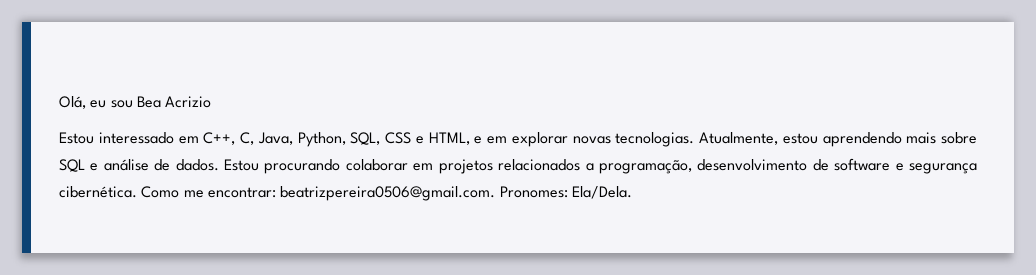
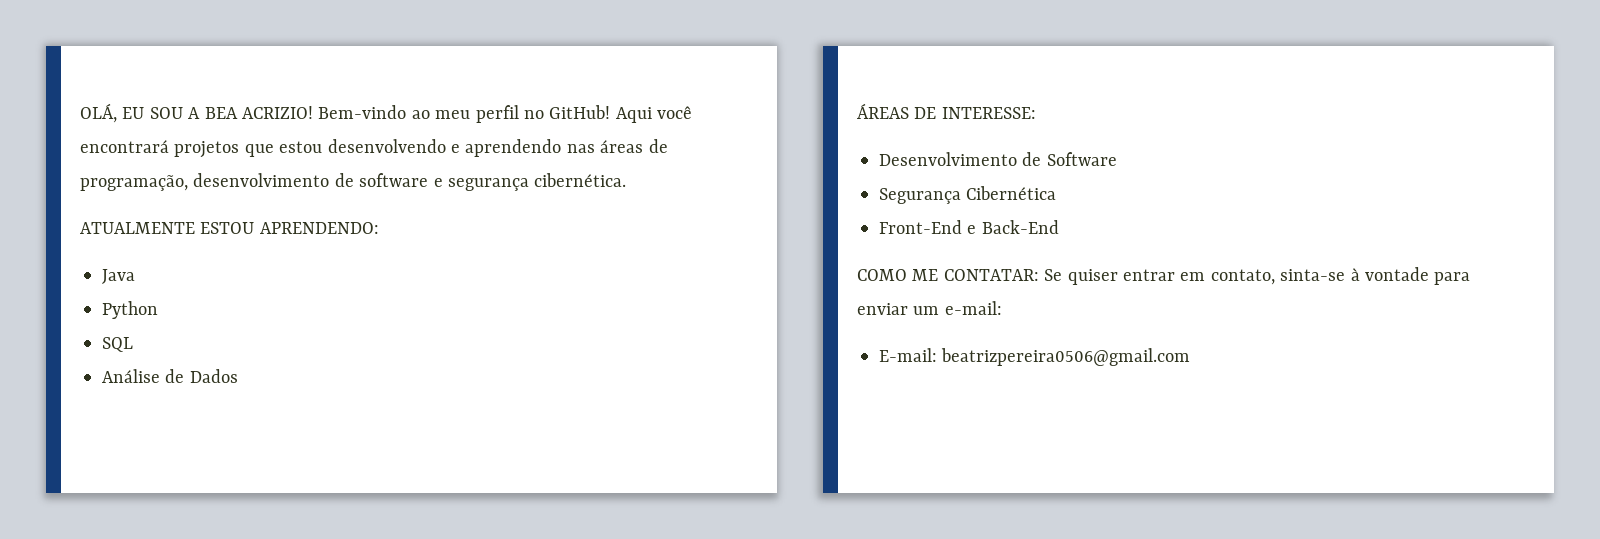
- Olá, eu sou Bea Acrizio
- Estou interessado em C++, C, Java, Python, SQL, CSS e HTML, e em explorar novas tecnologias. Atualmente, estou aprendendo mais sobre SQL e análise de dados. Estou procurando colaborar em projetos relacionados a programação, desenvolvimento de software e segurança cibernética. Como me encontrar: beatrizpereira0506@gmail.com. Pronomes: Ela/Dela.
+ OLÁ, EU SOU A BEA ACRIZIO! Bem-vindo ao meu perfil no GitHub! Aqui você encontrará projetos que estou desenvolvendo e aprendendo nas áreas de programação, desenvolvimento de software e segurança cibernética.
+ ATUALMENTE ESTOU APRENDENDO:
+ Java
+ Python
+ SQL
+ Análise de Dados
+ ÁREAS DE INTERESSE:
+ Desenvolvimento de Software
+ Segurança Cibernética
+ Front-End e Back-End
+ COMO ME CONTATAR: Se quiser entrar em contato, sinta-se à vontade para enviar um e-mail:
+ E-mail: beatrizpereira0506@gmail.com

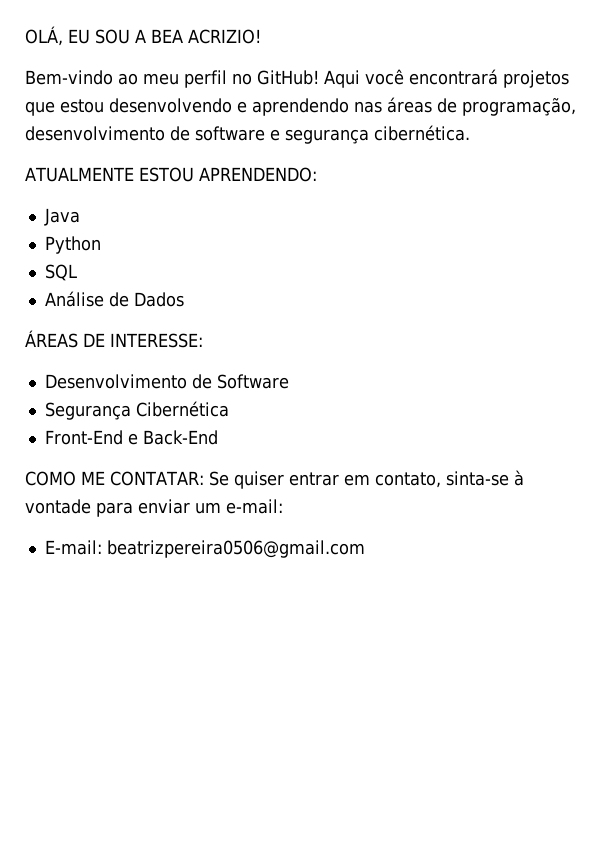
- OLÁ, EU SOU A BEA ACRIZIO! Bem-vindo ao meu perfil no GitHub!
+ OLÁ, EU SOU A BEA ACRIZIO!
+ Bem-vindo ao meu perfil no GitHub!

